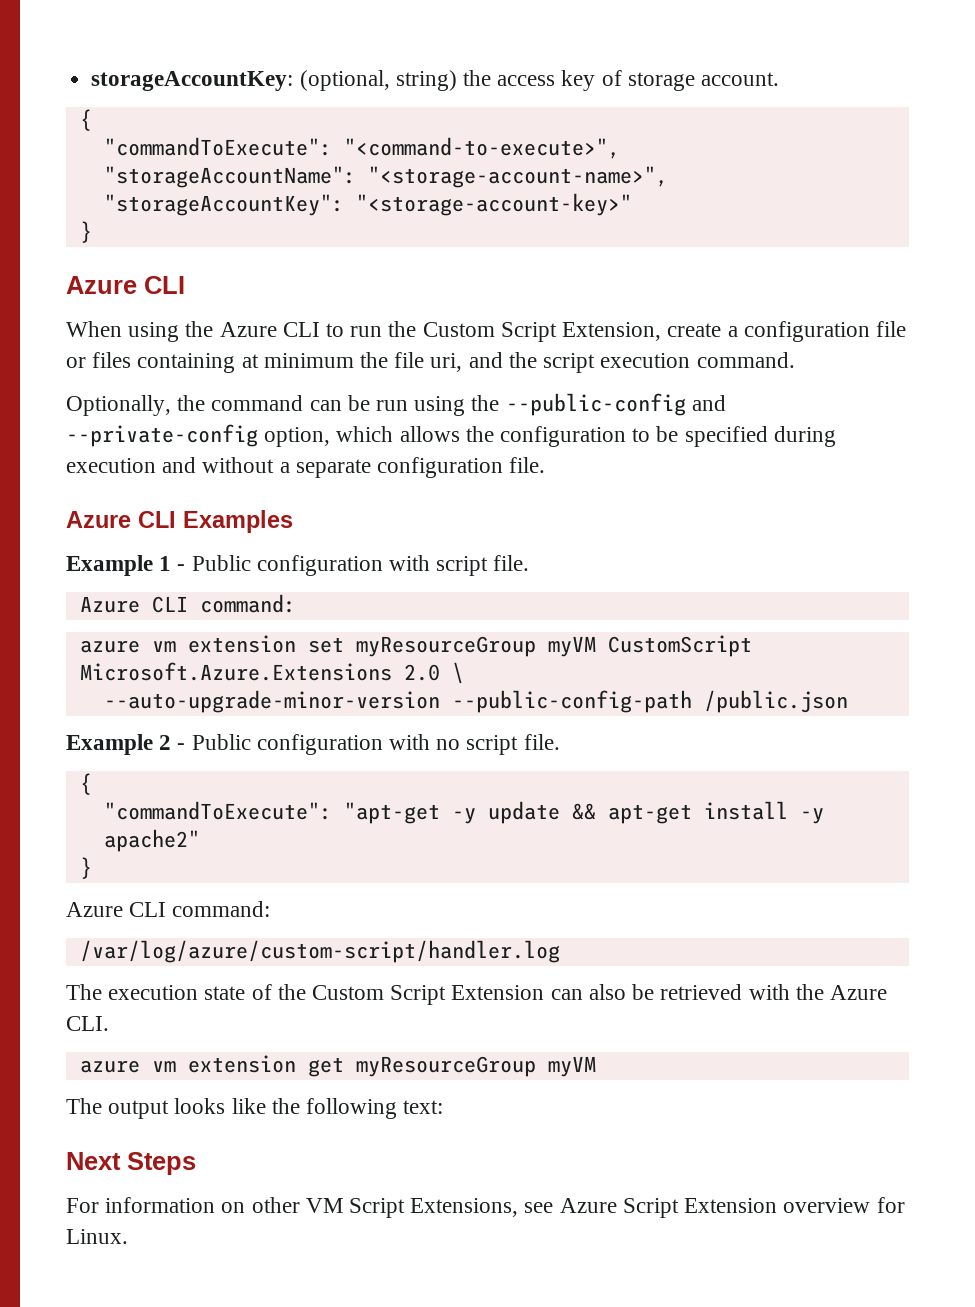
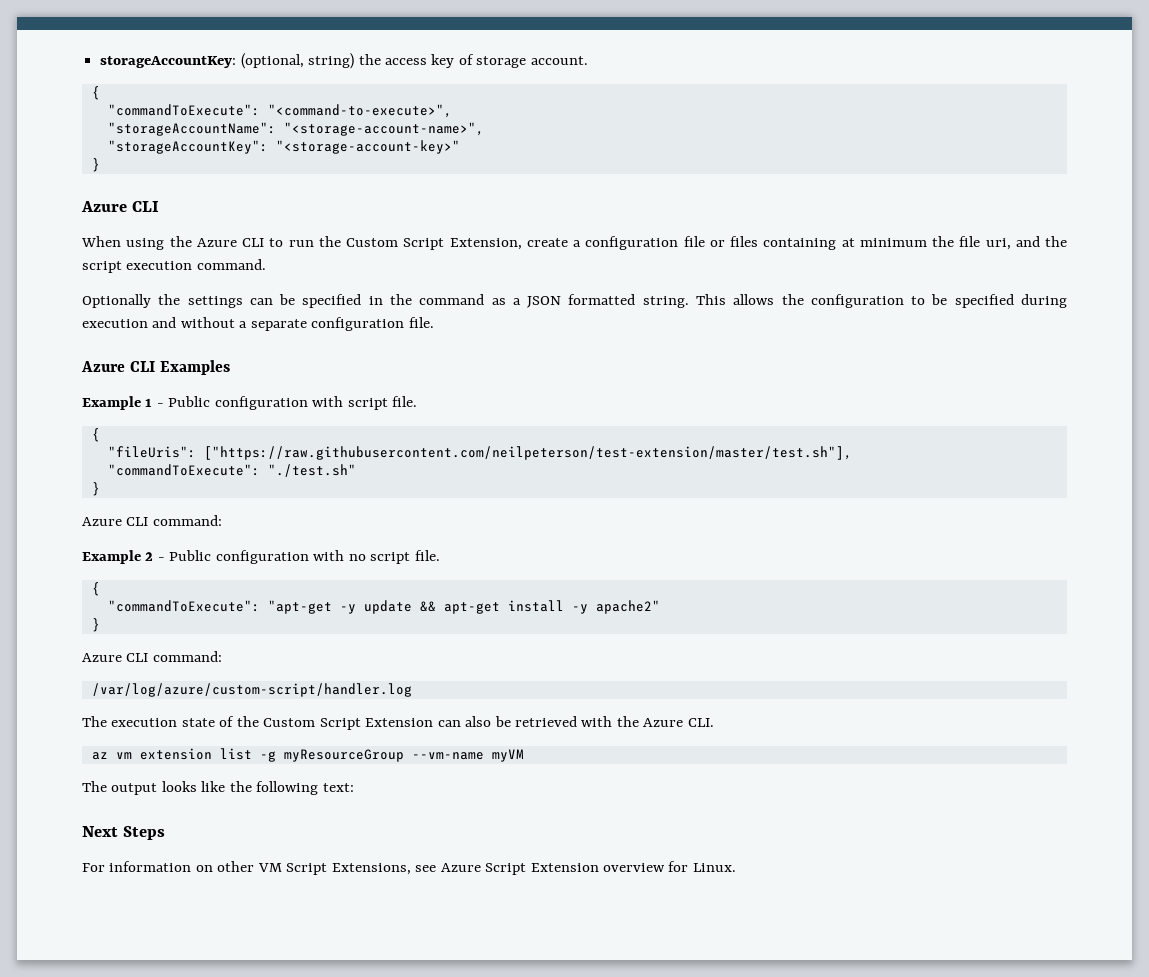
- Optionally, the command can be run using the --public-config and --private-config option, which allows the configuration to be specified during execution and without a separate configuration file.
+ Optionally the settings can be specified in the command as a JSON formatted string. This allows the configuration to be specified during execution and without a separate configuration file.
  Example 1 - Public configuration with script file.
+ {
+ "fileUris": ["https://raw.githubusercontent.com/neilpeterson/test-extension/master/test.sh"],
+ "commandToExecute": "./test.sh"
+ }
  Azure CLI command:
- azure vm extension set myResourceGroup myVM CustomScript Microsoft.Azure.Extensions 2.0 \
- --auto-upgrade-minor-version --public-config-path /public.json
- azure vm extension get myResourceGroup myVM
+ az vm extension list -g myResourceGroup --vm-name myVM

